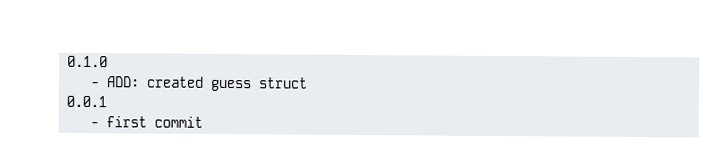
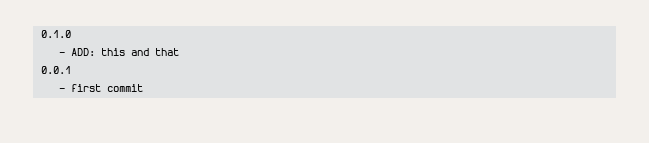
- - ADD: created guess struct
+ - ADD: this and that

